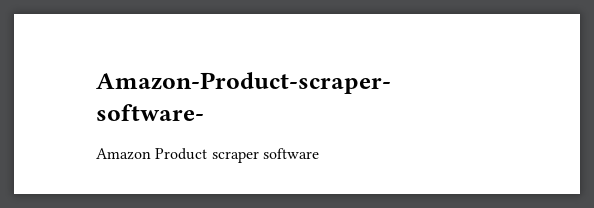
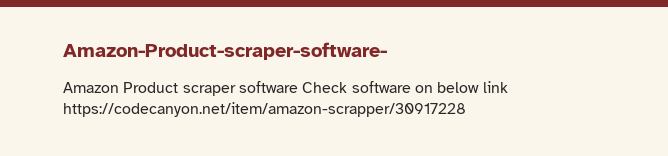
- Amazon Product scraper software
+ Amazon Product scraper software Check software on below link https://codecanyon.net/item/amazon-scrapper/30917228

